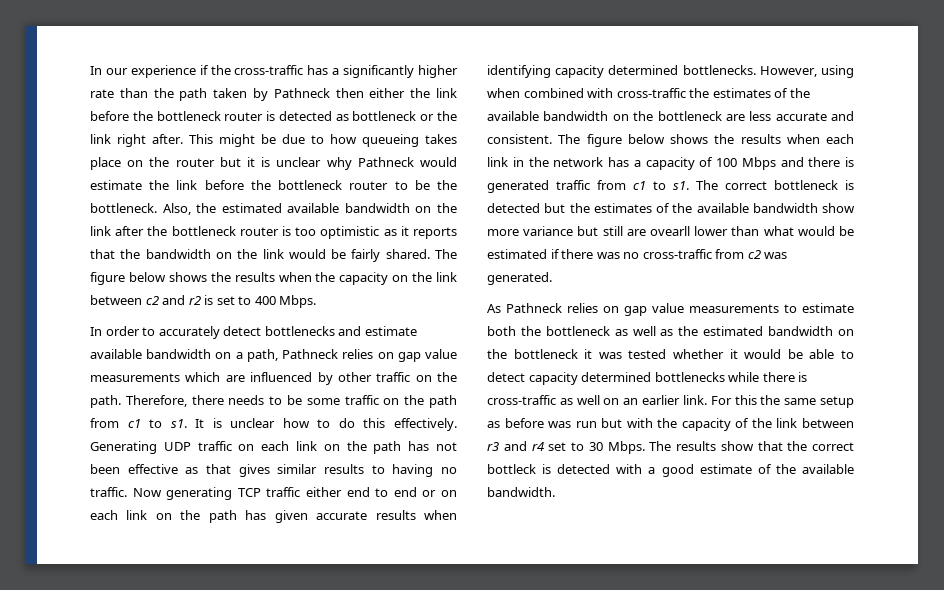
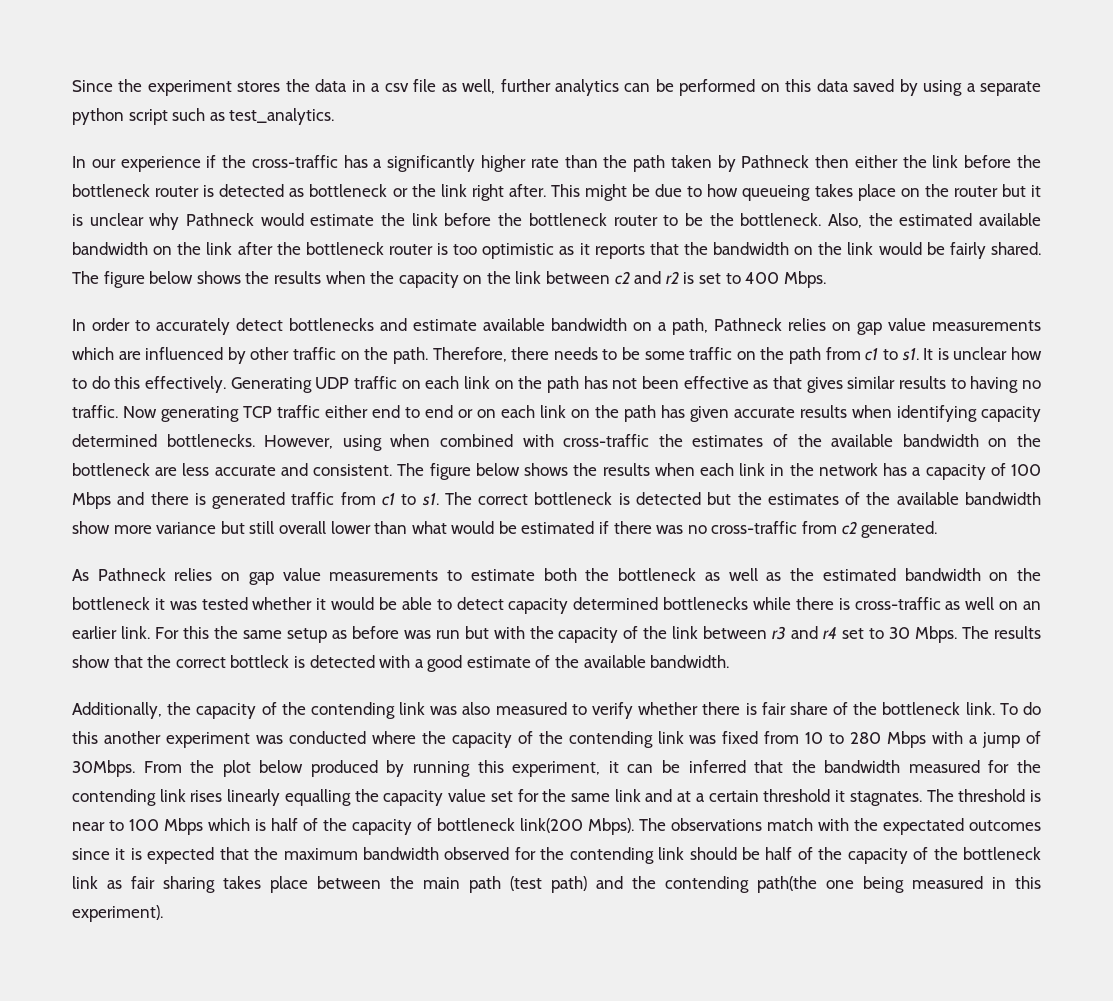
+ Since the experiment stores the data in a csv file as well, further analytics can be performed on this data saved by using a separate python script such as test_analytics.
- The correct bottleneck is detected but the estimates of the available bandwidth show more variance but still are ovearll lower than what would be estimated if there was no cross-traffic from c2 was generated.
+ The correct bottleneck is detected but the estimates of the available bandwidth show more variance but still overall lower than what would be estimated if there was no cross-traffic from c2 generated.
+ Additionally, the capacity of the contending link was also measured to verify whether there is fair share of the bottleneck link. To do this another experiment was conducted where the capacity of the contending link was fixed from 10 to 280 Mbps with a jump of 30Mbps. From the plot below produced by running this experiment, it can be inferred that the bandwidth measured for the contending link rises linearly equalling the capacity value set for the same link and at a certain threshold it stagnates. The threshold is near to 100 Mbps which is half of the capacity of bottleneck link(200 Mbps). The observations match with the expectated outcomes since it is expected that the maximum bandwidth observed for the contending link should be half of the capacity of the bottleneck link as fair sharing takes place between the main path (test path) and the contending path(the one being measured in this experiment).

